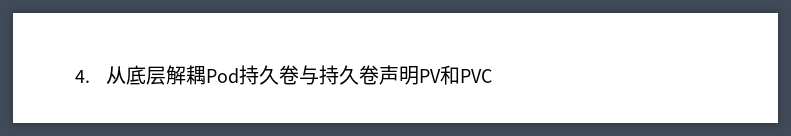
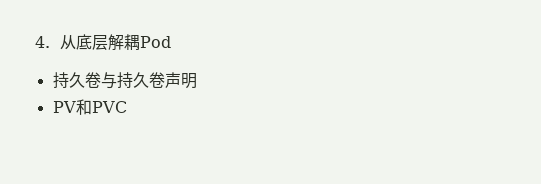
- 4.从底层解耦Pod持久卷与持久卷声明PV和PVC
+ 4.从底层解耦Pod
+ 持久卷与持久卷声明
+ PV和PVC

